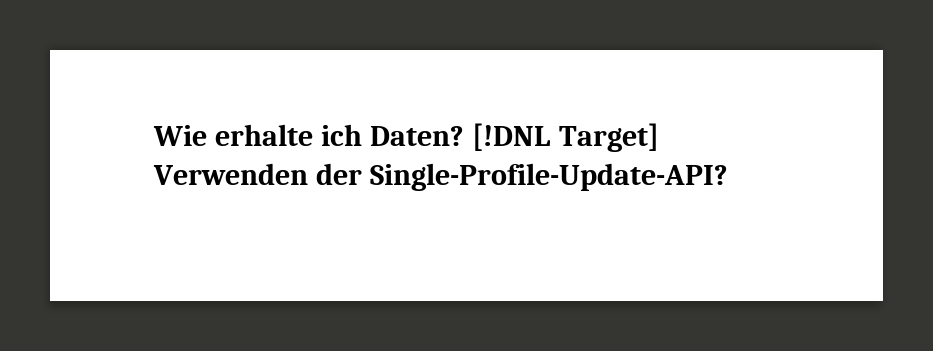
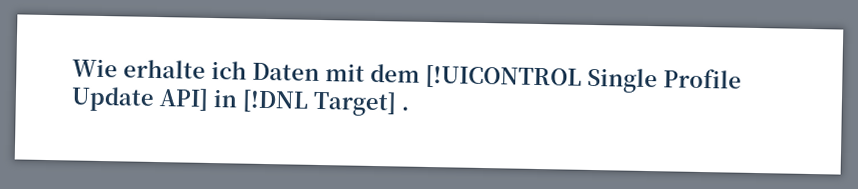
- Wie erhalte ich Daten? [!DNL Target] Verwenden der Single-Profile-Update-API?
+ Wie erhalte ich Daten mit dem [!UICONTROL Single Profile Update API] in [!DNL Target] .

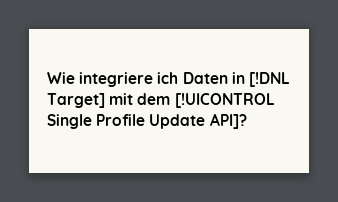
- Wie erhalte ich Daten mit dem [!UICONTROL Single Profile Update API] in [!DNL Target] .
+ Wie integriere ich Daten in [!DNL Target] mit dem [!UICONTROL Single Profile Update API]?

